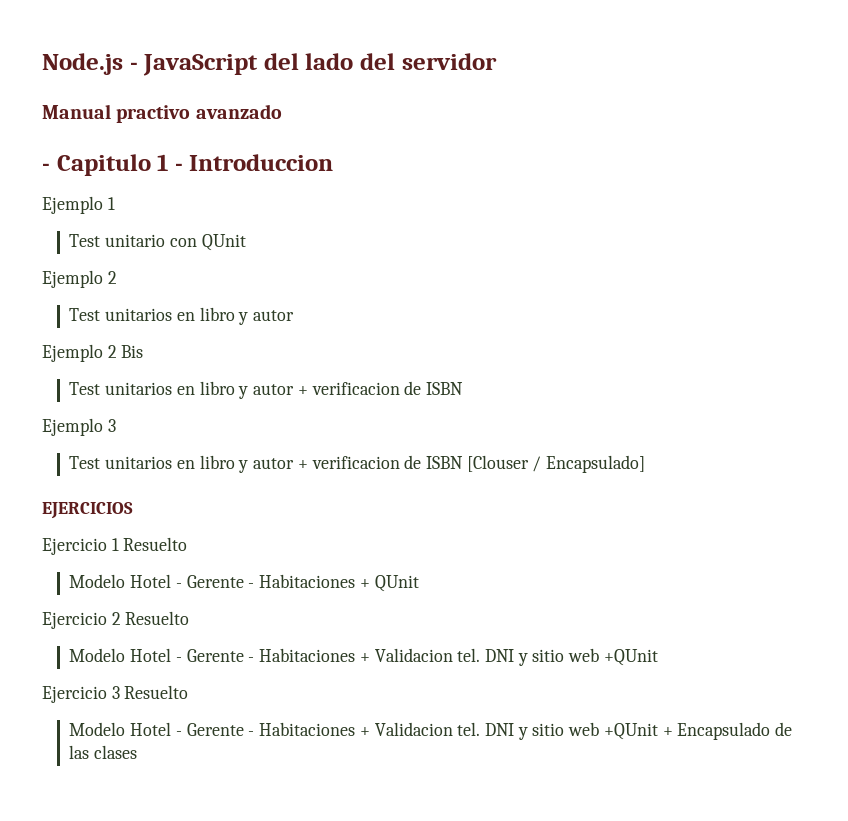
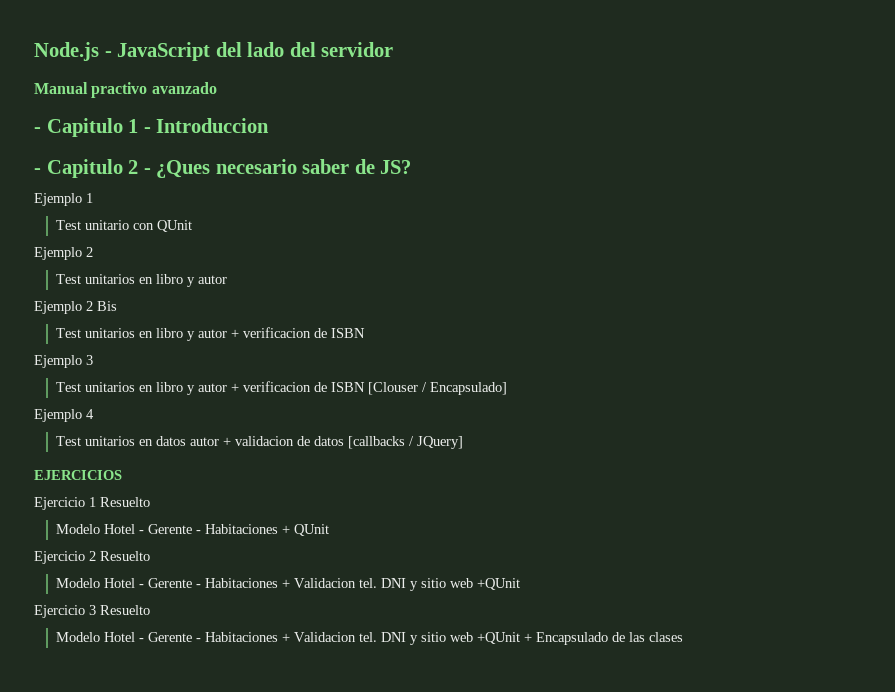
+ - Capitulo 2 - ¿Ques necesario saber de JS?
+ Ejemplo 4
+ Test unitarios en datos autor + validacion de datos [callbacks / JQuery]

